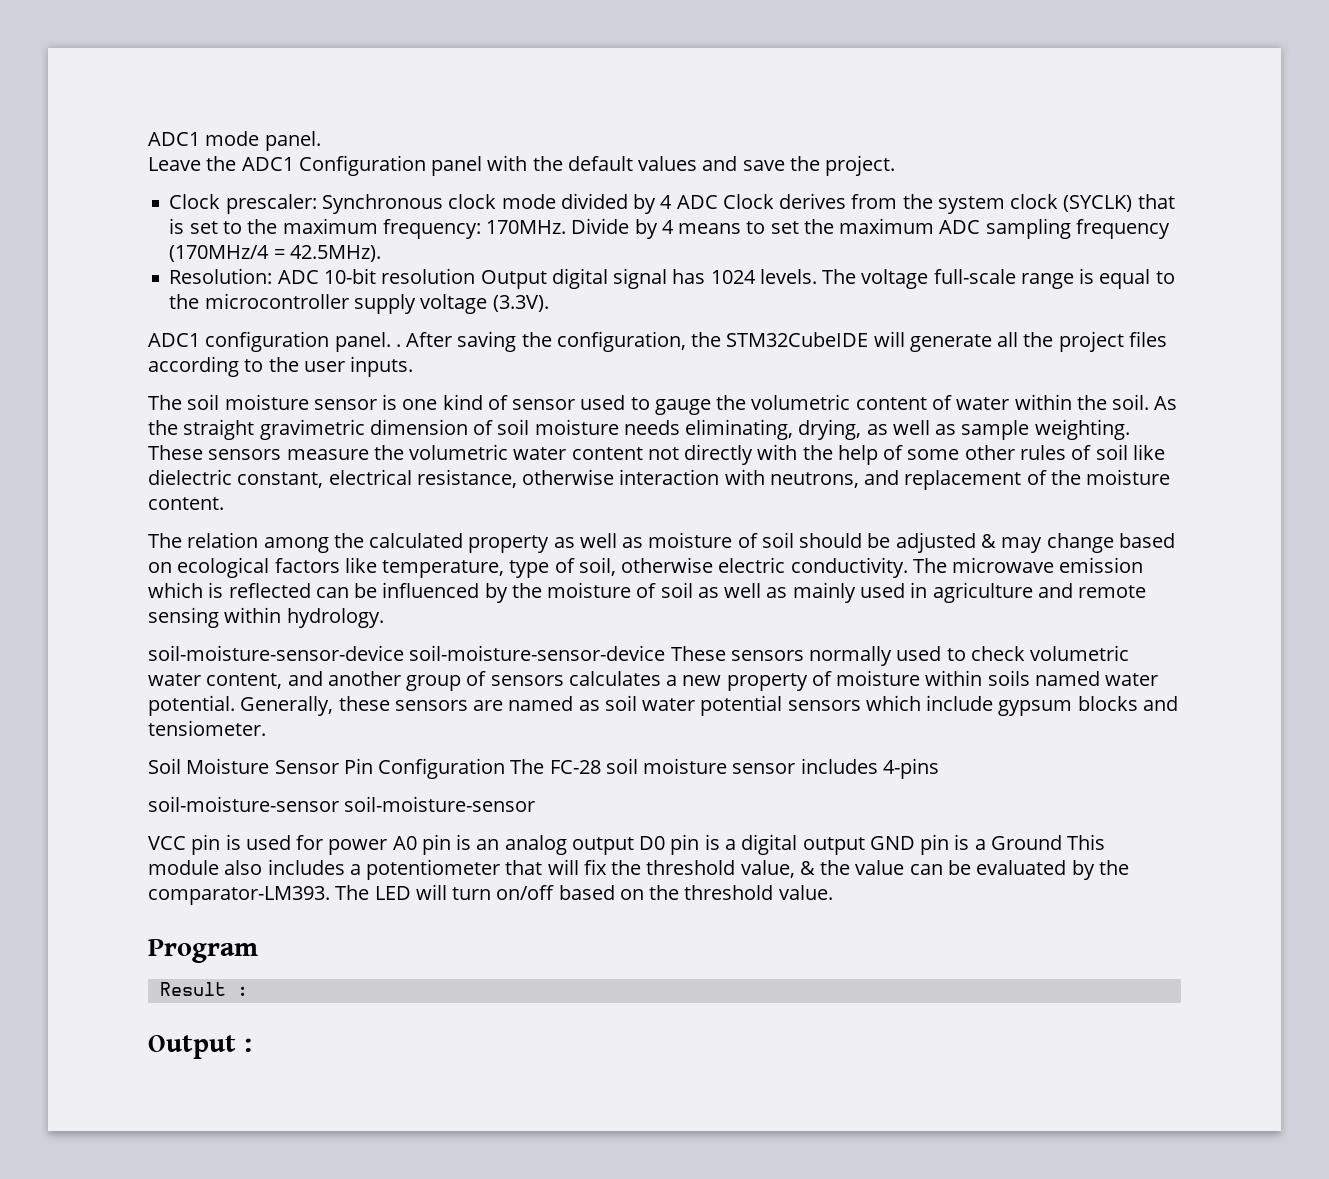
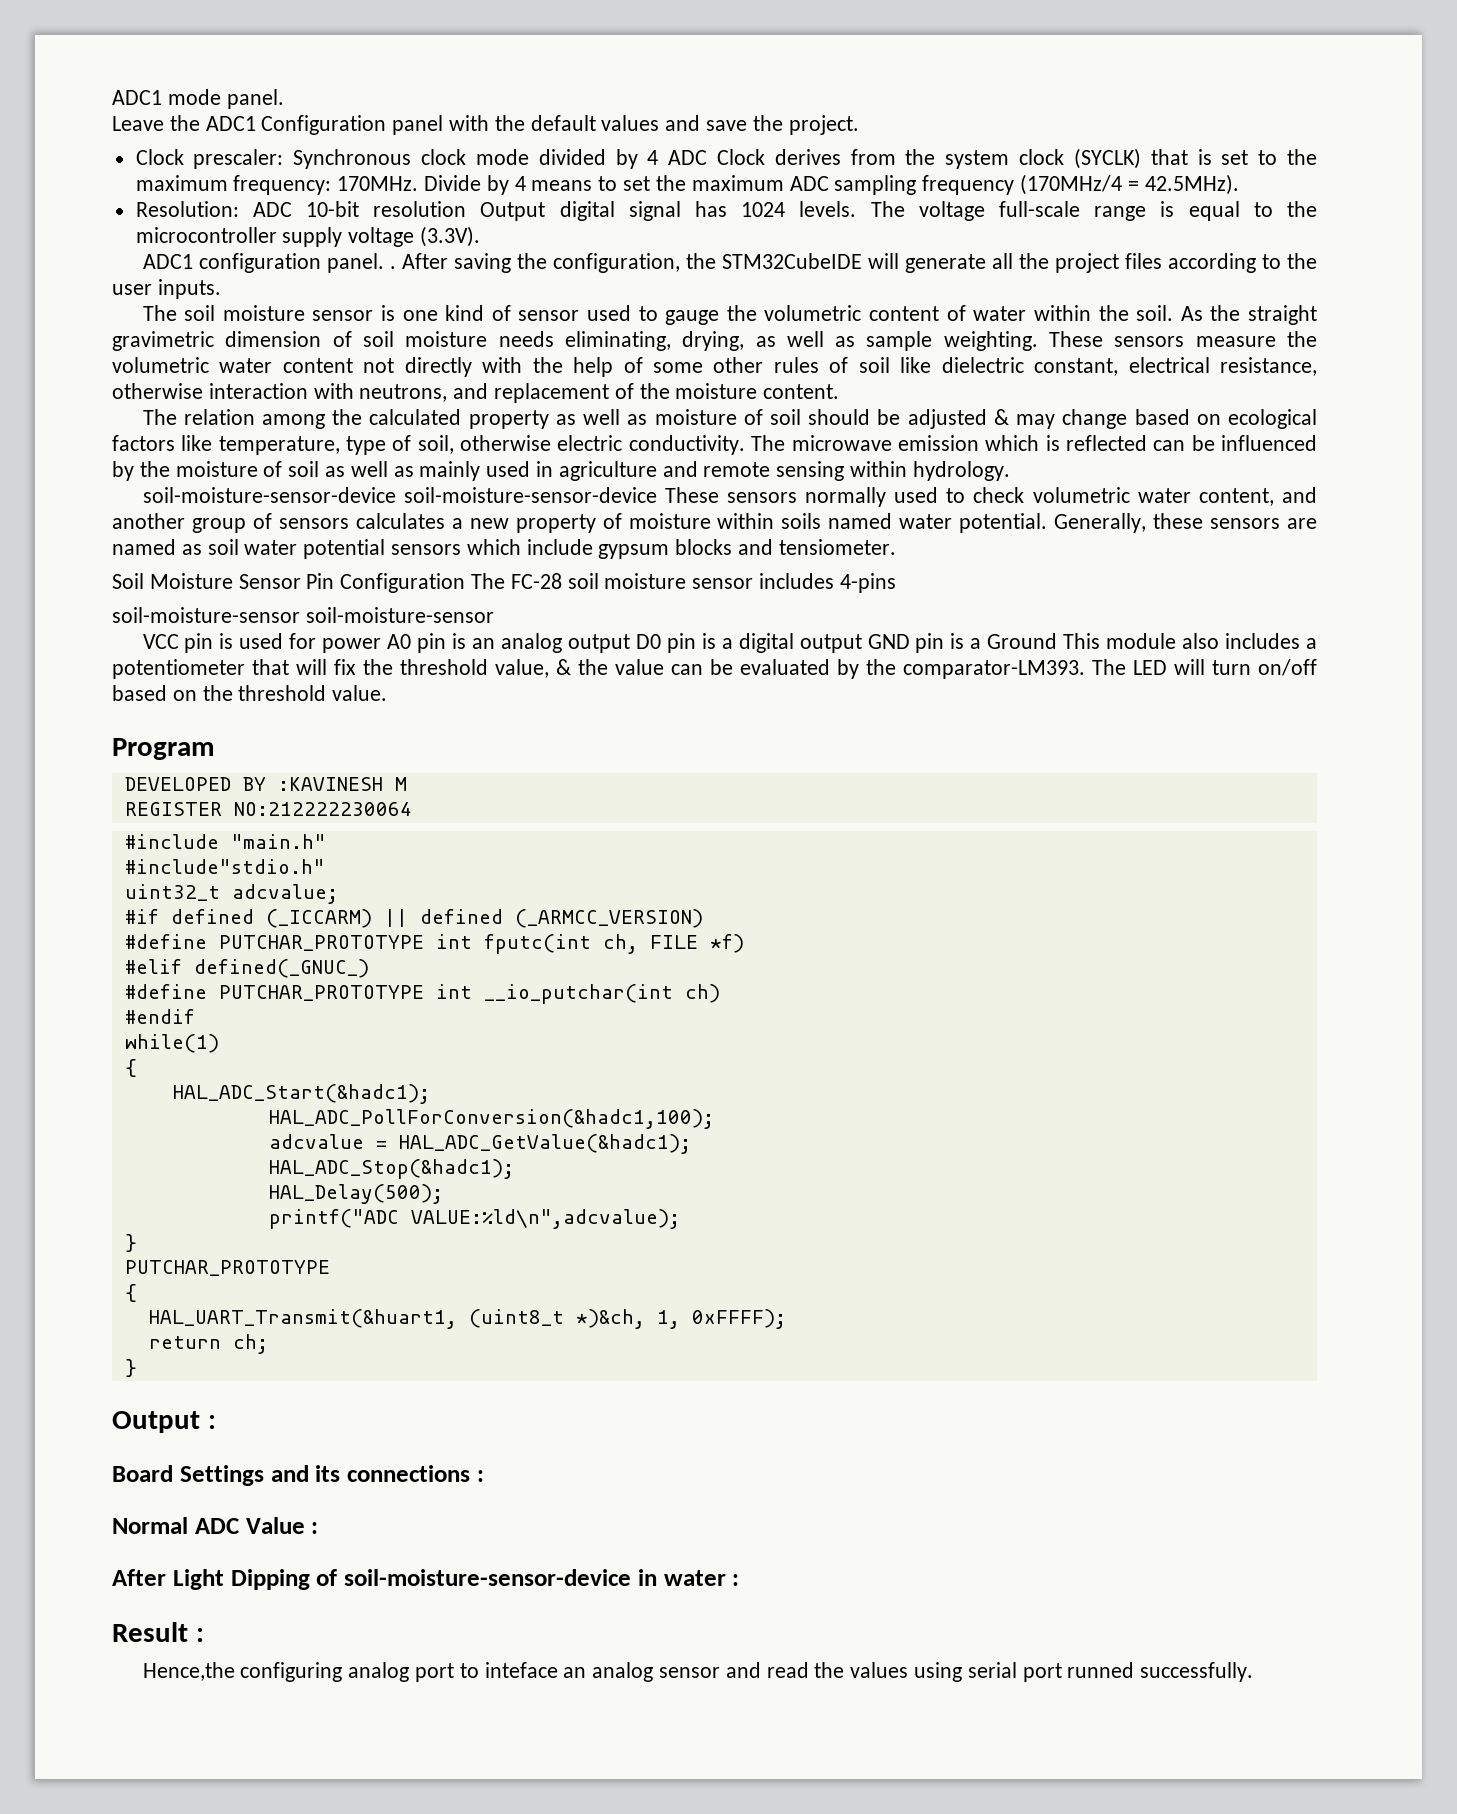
+ DEVELOPED BY :KAVINESH M
+ REGISTER NO:212222230064
+ #include "main.h"
+ #include"stdio.h"
+ uint32_t adcvalue;
+ #if defined (_ICCARM) || defined (_ARMCC_VERSION)
+ #define PUTCHAR_PROTOTYPE int fputc(int ch, FILE *f)
+ #elif defined(_GNUC_)
+ #define PUTCHAR_PROTOTYPE int __io_putchar(int ch)
+ #endif
+ while(1)
+ {
+ HAL_ADC_Start(&hadc1);
+ HAL_ADC_PollForConversion(&hadc1,100);
+ adcvalue = HAL_ADC_GetValue(&hadc1);
+ HAL_ADC_Stop(&hadc1);
+ HAL_Delay(500);
+ printf("ADC VALUE:%ld\n",adcvalue);
+ }
+ PUTCHAR_PROTOTYPE
+ {
+ HAL_UART_Transmit(&huart1, (uint8_t *)&ch, 1, 0xFFFF);
+ return ch;
+ }
+ Output :
+ Board Settings and its connections :
+ Normal ADC Value :
+ After Light Dipping of soil-moisture-sensor-device in water :
  Result :
- Output :
+ Hence,the configuring analog port to inteface an analog sensor and read the values using serial port runned successfully.

